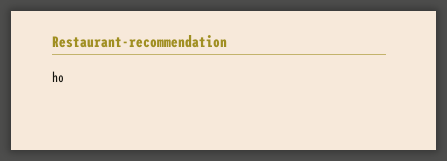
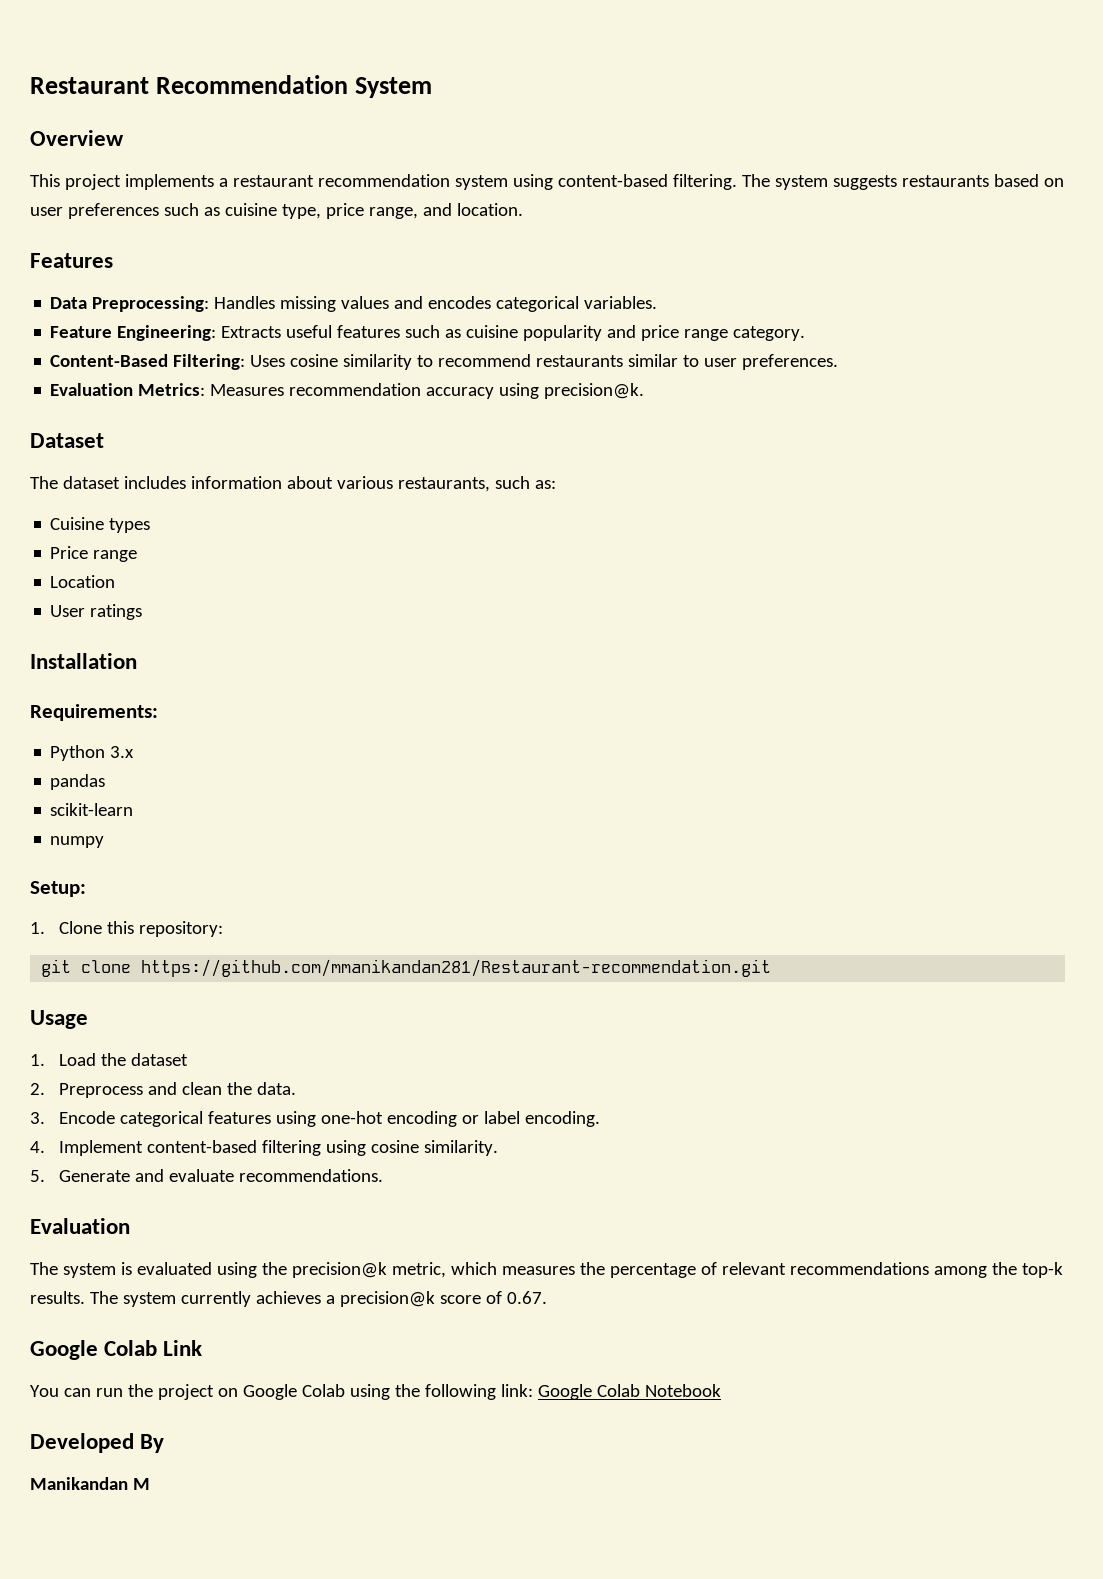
- Restaurant-recommendation
- ho
+ Restaurant Recommendation System
+ Overview
+ This project implements a restaurant recommendation system using content-based filtering. The system suggests restaurants based on user preferences such as cuisine type, price range, and location.
+ Features
+ Data Preprocessing: Handles missing values and encodes categorical variables.
+ Feature Engineering: Extracts useful features such as cuisine popularity and price range category.
+ Content-Based Filtering: Uses cosine similarity to recommend restaurants similar to user preferences.
+ Evaluation Metrics: Measures recommendation accuracy using precision@k.
+ Dataset
+ The dataset includes information about various restaurants, such as:
+ Cuisine types
+ Price range
+ Location
+ User ratings
+ Installation
+ Requirements:
+ Python 3.x
+ pandas
+ scikit-learn
+ numpy
+ Setup:
+ 1. Clone this repository:
+ git clone https://github.com/mmanikandan281/Restaurant-recommendation.git
+ Usage
+ 1. Load the dataset
+ 2. Preprocess and clean the data.
+ 3. Encode categorical features using one-hot encoding or label encoding.
+ 4. Implement content-based filtering using cosine similarity.
+ 5. Generate and evaluate recommendations.
+ Evaluation
+ The system is evaluated using the precision@k metric, which measures the percentage of relevant recommendations among the top-k results. The system currently achieves a precision@k score of 0.67.
+ Google Colab Link
+ You can run the project on Google Colab using the following link: Google Colab Notebook
+ Developed By
+ Manikandan M

